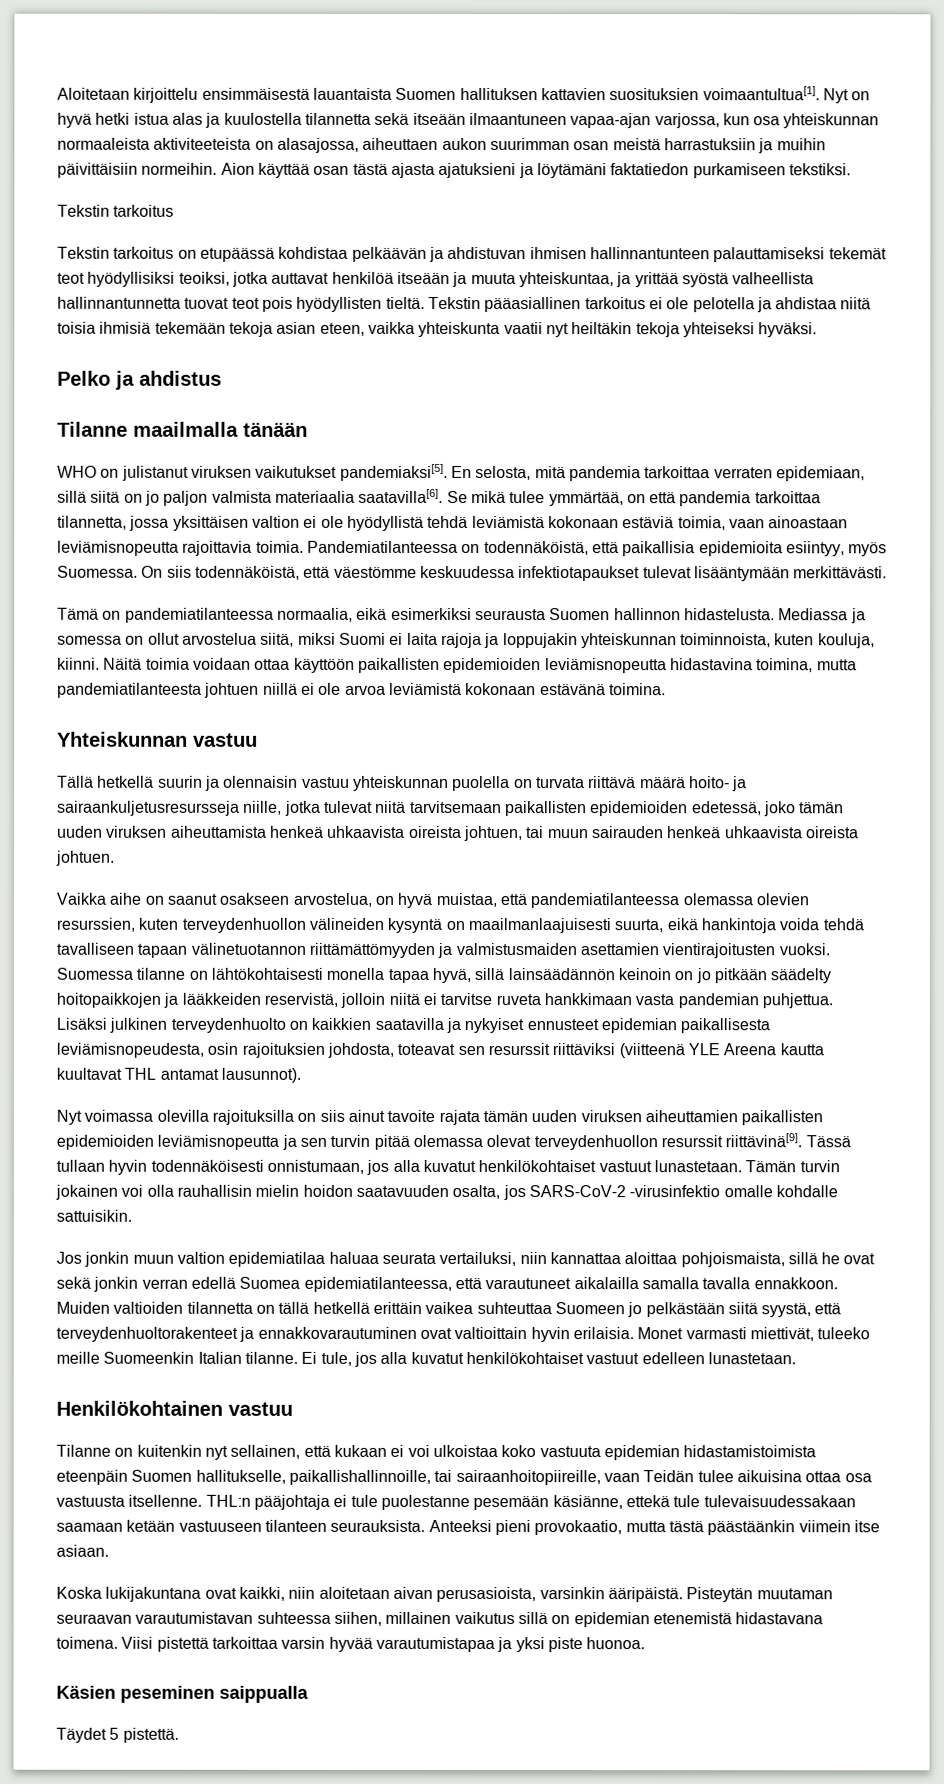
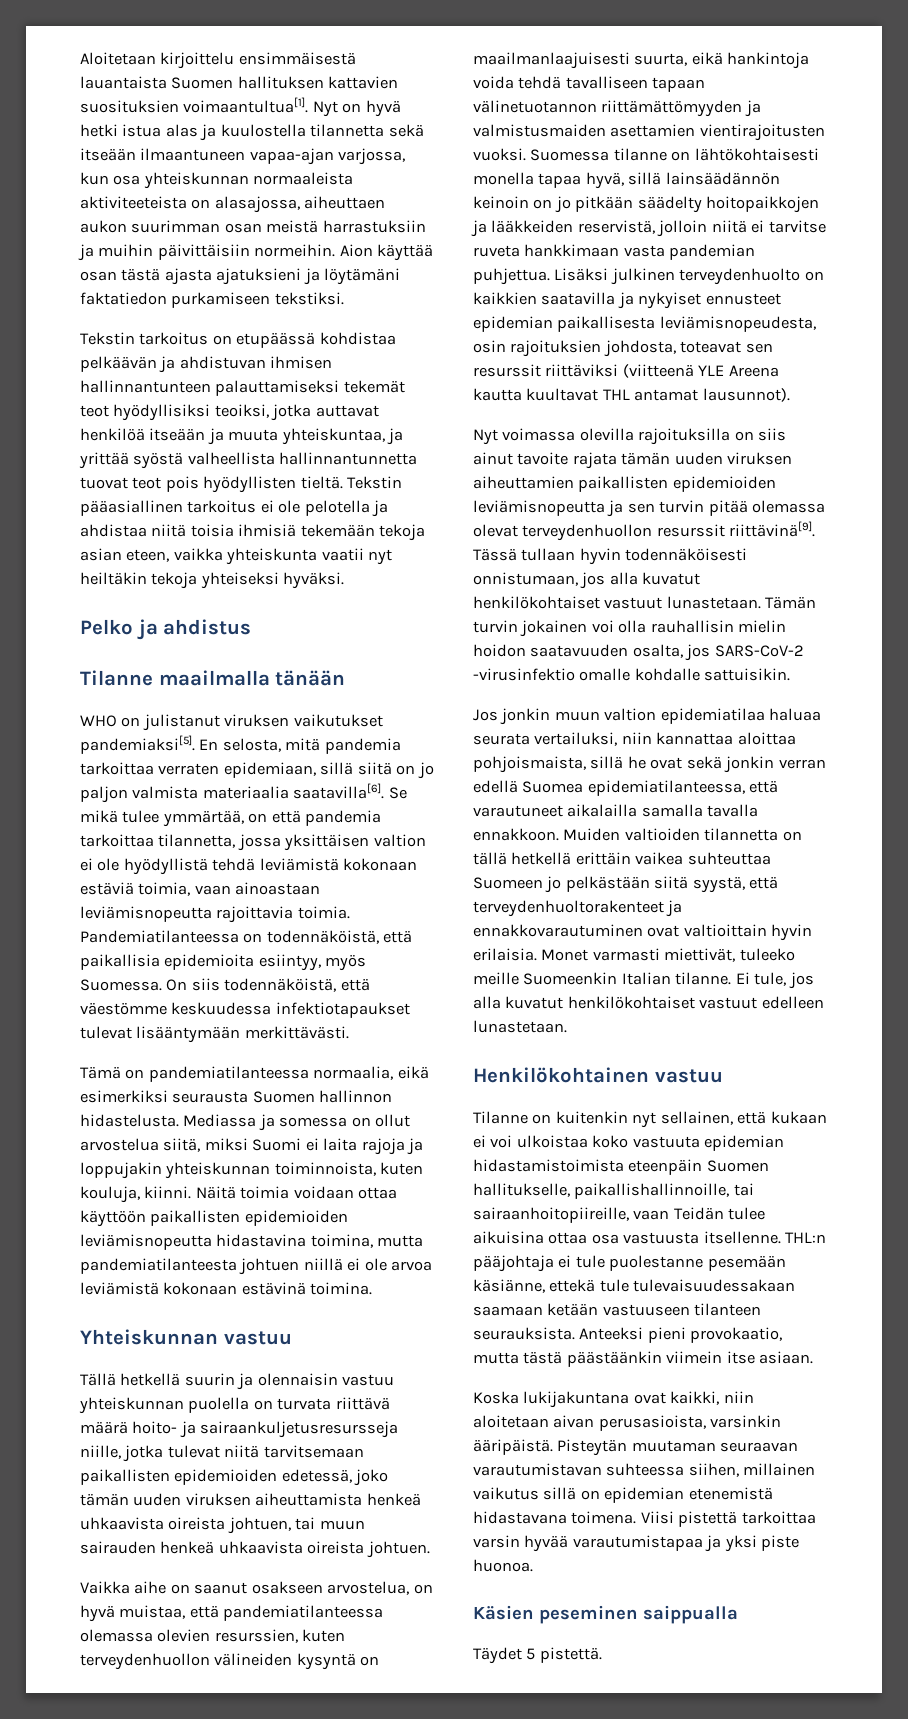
  Aion käyttää osan tästä ajasta ajatuksieni ja löytämäni faktatiedon purkamiseen tekstiksi.
- Tekstin tarkoitus
- Näitä toimia voidaan ottaa käyttöön paikallisten epidemioiden leviämisnopeutta hidastavina toimina, mutta pandemiatilanteesta johtuen niillä ei ole arvoa leviämistä kokonaan estävänä toimina.
+ Näitä toimia voidaan ottaa käyttöön paikallisten epidemioiden leviämisnopeutta hidastavina toimina, mutta pandemiatilanteesta johtuen niillä ei ole arvoa leviämistä kokonaan estävinä toimina.

